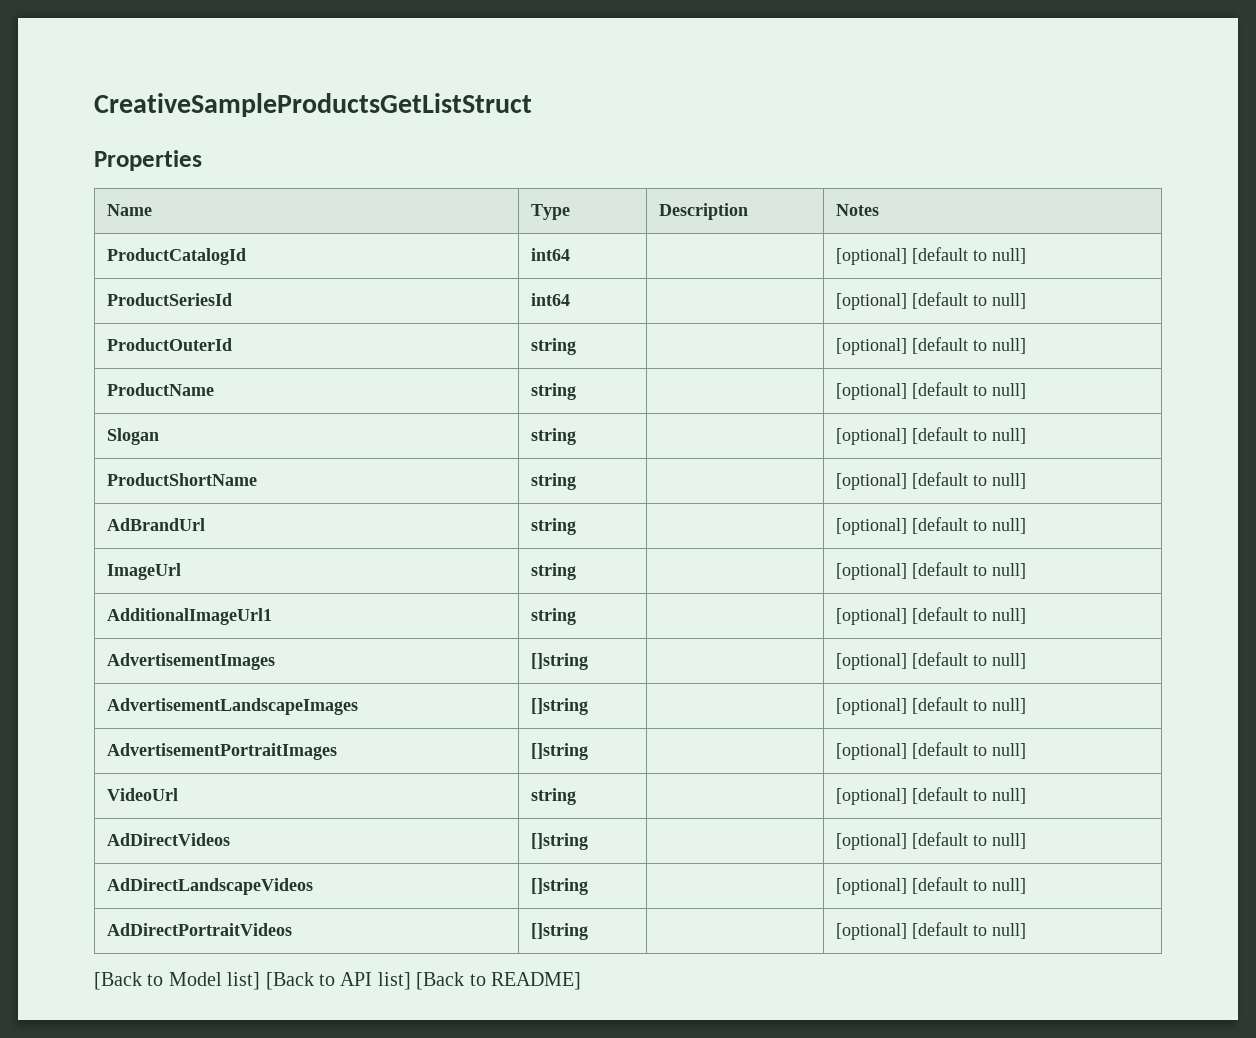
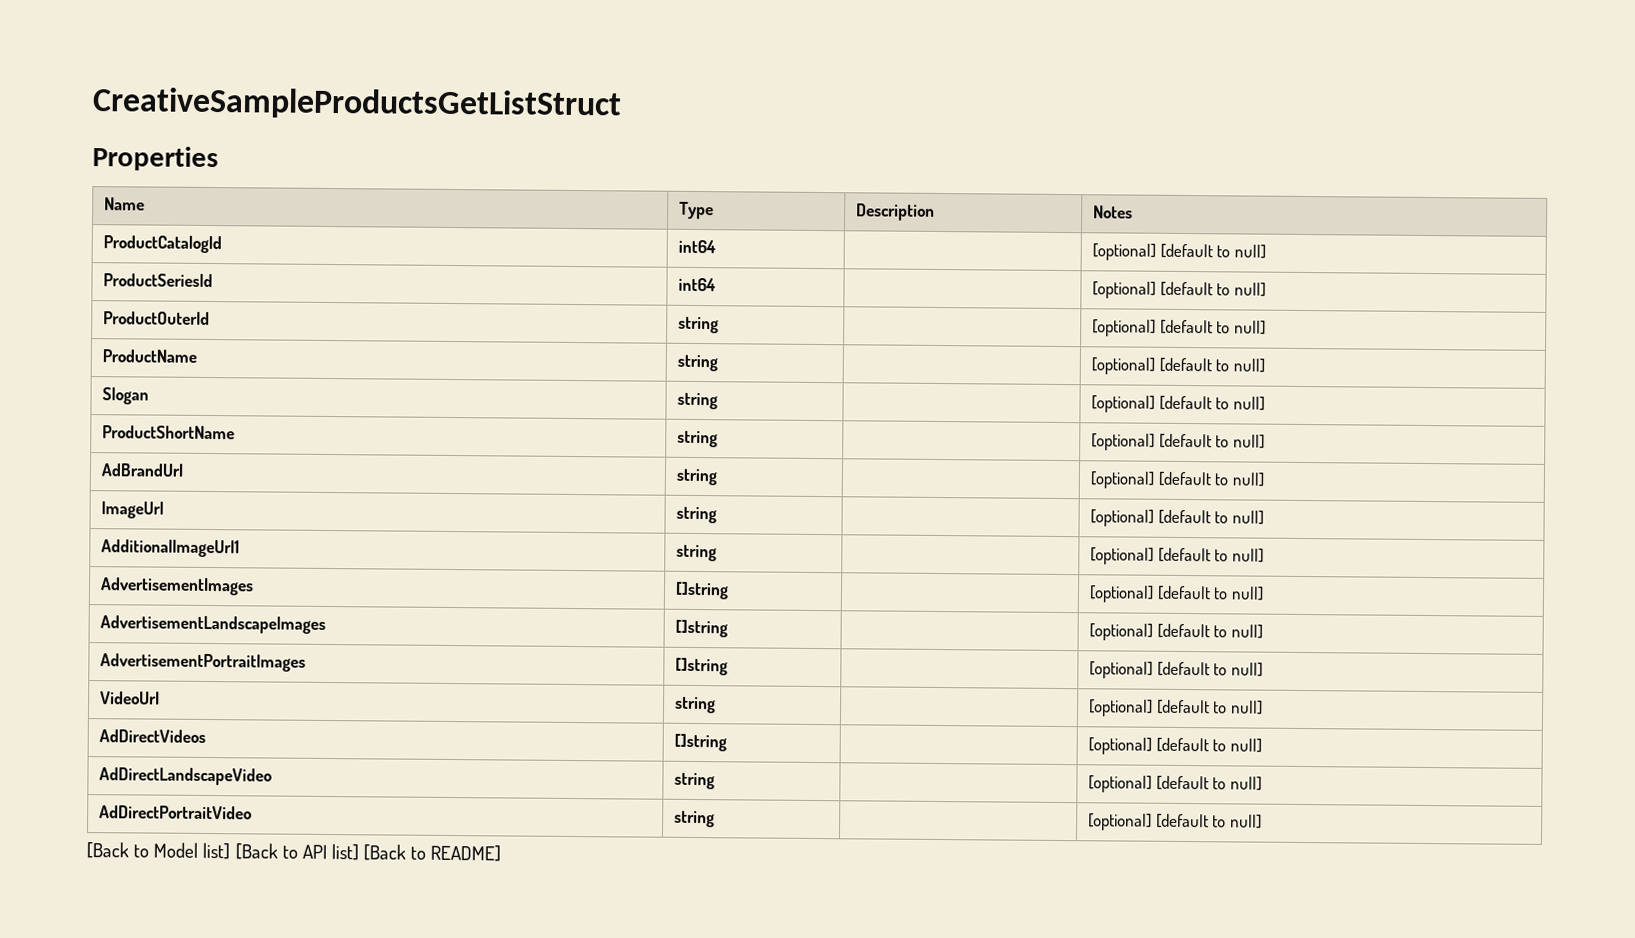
- AdDirectLandscapeVideos | []string | | [optional] [default to null]
- AdDirectPortraitVideos | []string | | [optional] [default to null]
+ AdDirectLandscapeVideo | string | | [optional] [default to null]
+ AdDirectPortraitVideo | string | | [optional] [default to null]

